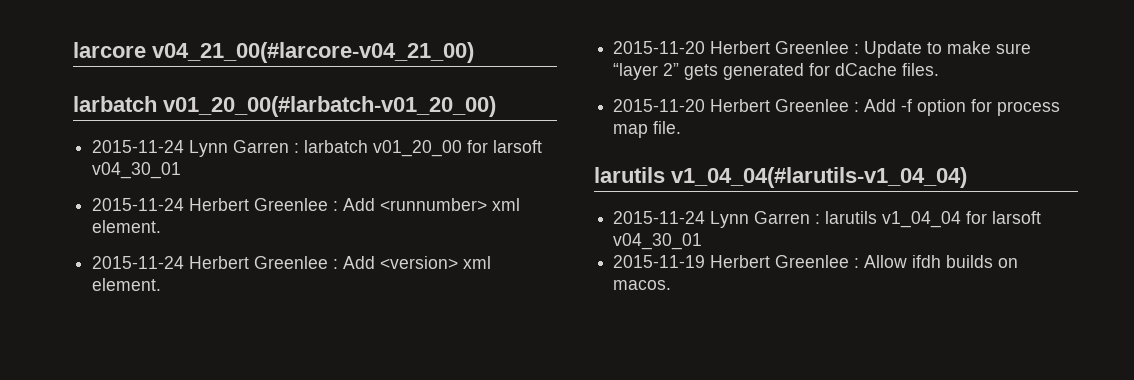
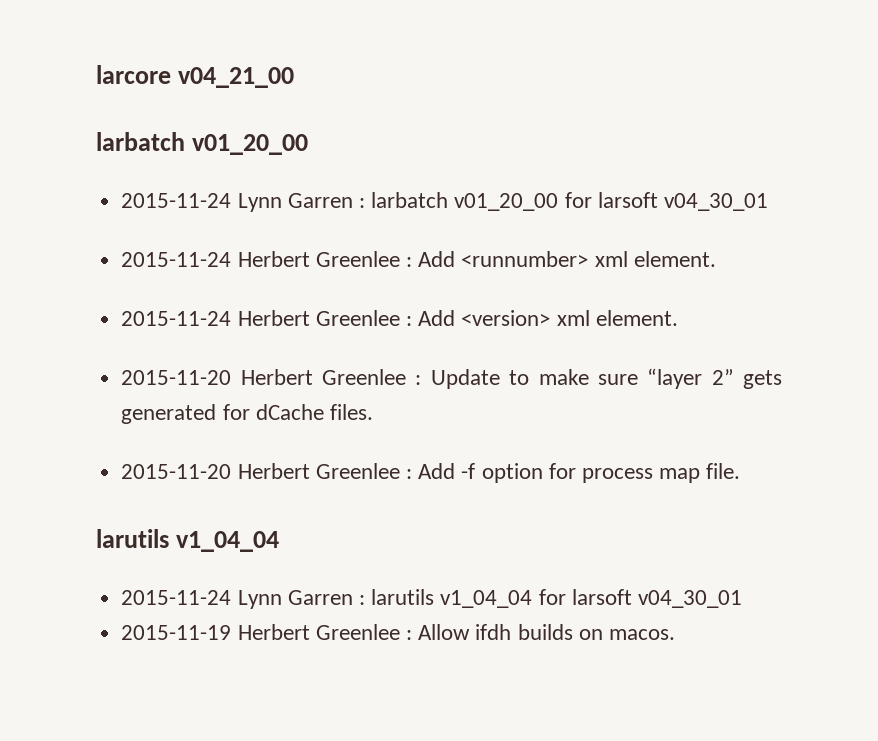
- larcore v04_21_00(#larcore-v04_21_00)
- larbatch v01_20_00(#larbatch-v01_20_00)
+ larcore v04_21_00
+ larbatch v01_20_00
  2015-11-20 Herbert Greenlee : Add -f option for process map file.
- larutils v1_04_04(#larutils-v1_04_04)
+ larutils v1_04_04

